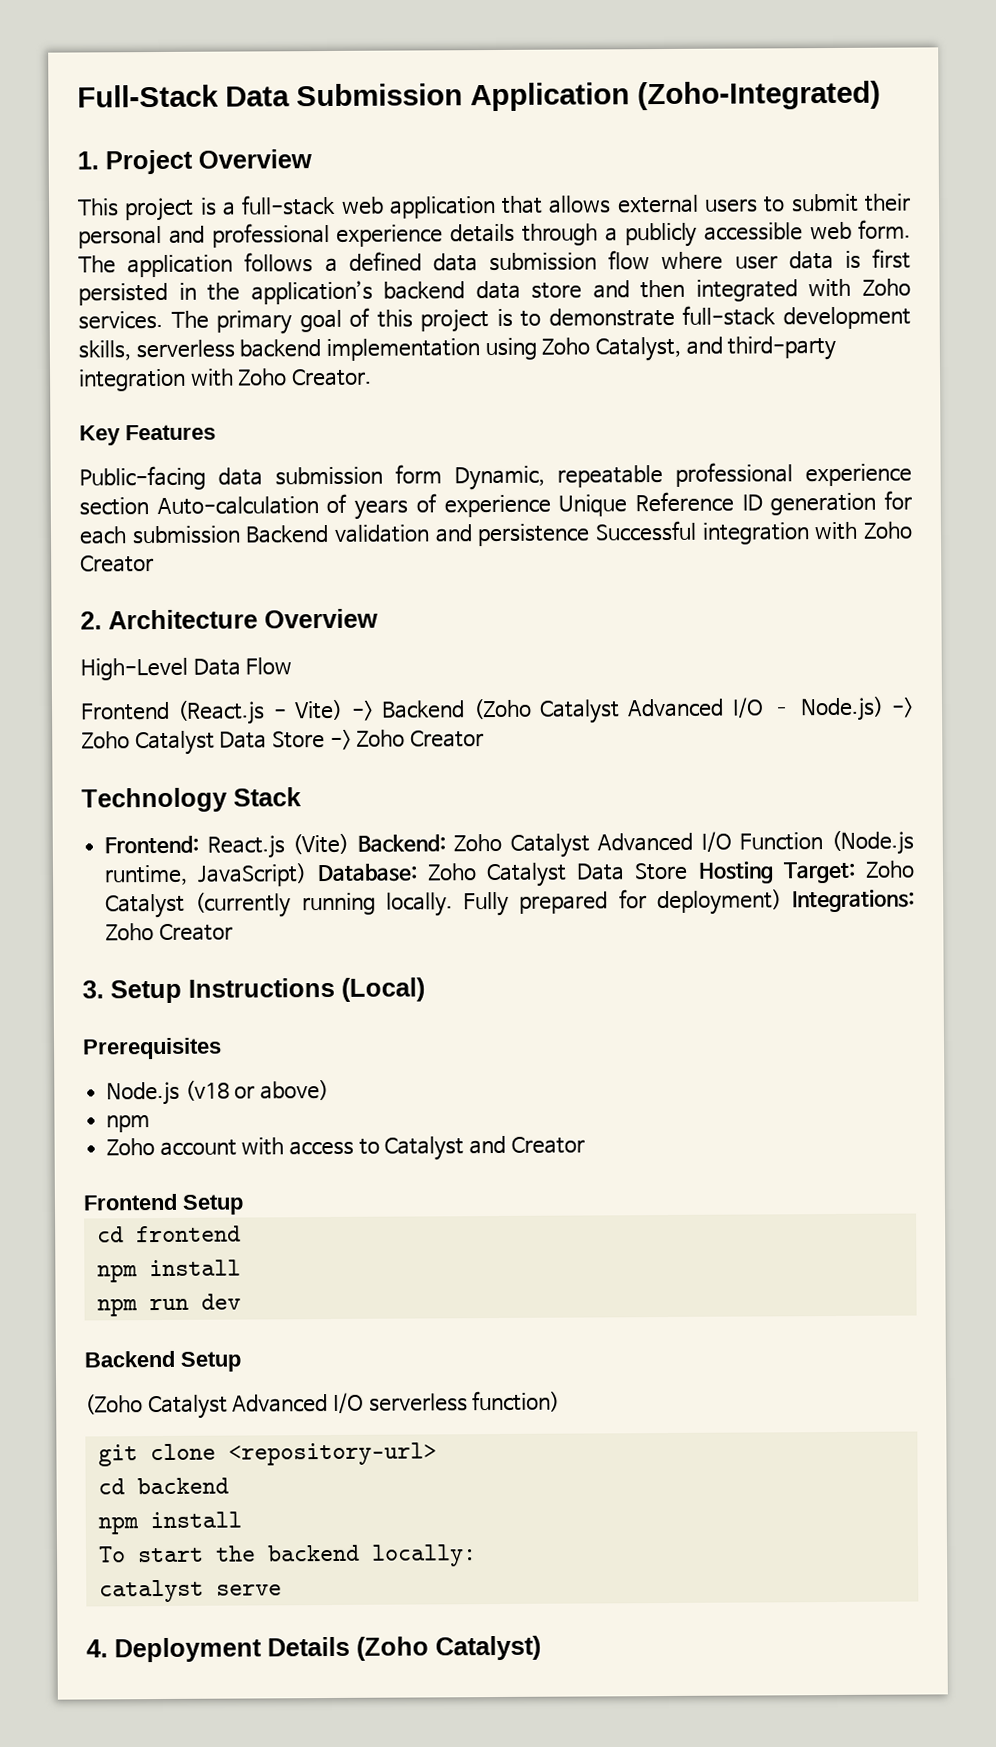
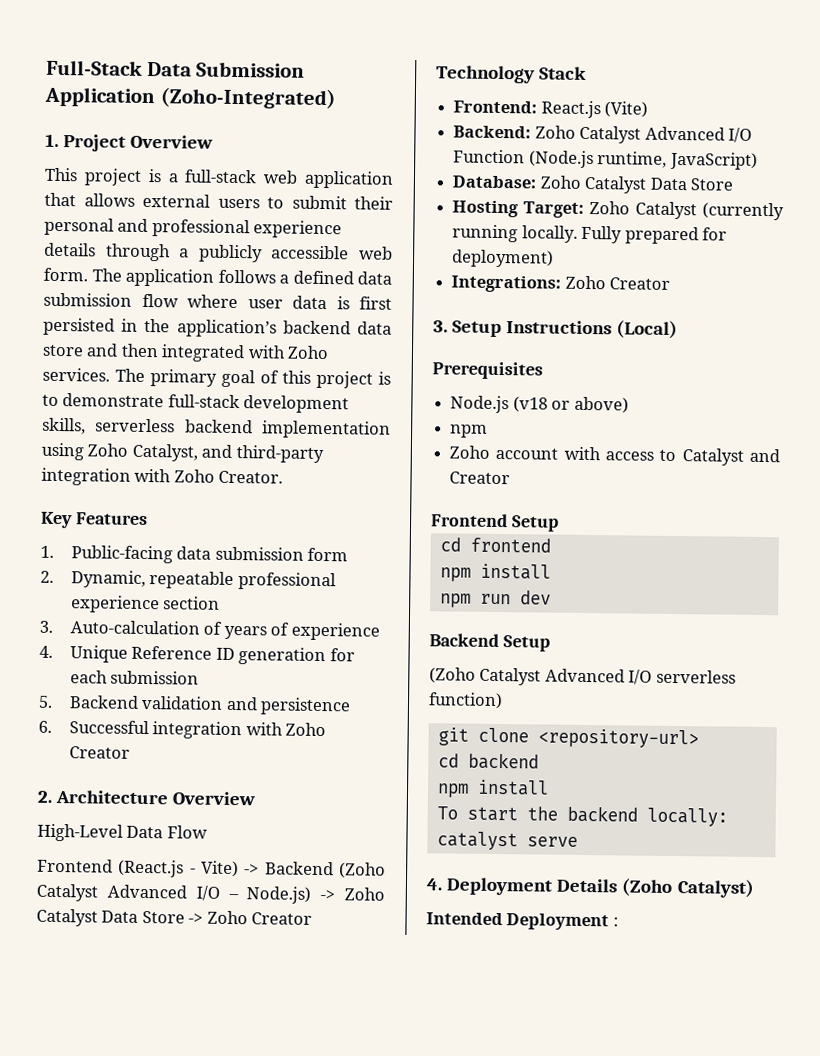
- Public-facing data submission form Dynamic, repeatable professional experience section Auto-calculation of years of experience Unique Reference ID generation for each submission Backend validation and persistence Successful integration with Zoho Creator
+ 1. Public-facing data submission form
+ 2. Dynamic, repeatable professional experience section
+ 3. Auto-calculation of years of experience
+ 4. Unique Reference ID generation for each submission
+ 5. Backend validation and persistence
+ 6. Successful integration with Zoho Creator
- Frontend: React.js (Vite) Backend: Zoho Catalyst Advanced I/O Function (Node.js runtime, JavaScript) Database: Zoho Catalyst Data Store Hosting Target: Zoho Catalyst (currently running locally.
+ Frontend: React.js (Vite)
+ Backend: Zoho Catalyst Advanced I/O Function (Node.js runtime, JavaScript)
+ Database: Zoho Catalyst Data Store
+ Hosting Target: Zoho Catalyst (currently running locally.
- Fully prepared for deployment) Integrations: Zoho Creator
+ Fully prepared for deployment)
+ Integrations: Zoho Creator
+ Intended Deployment :

